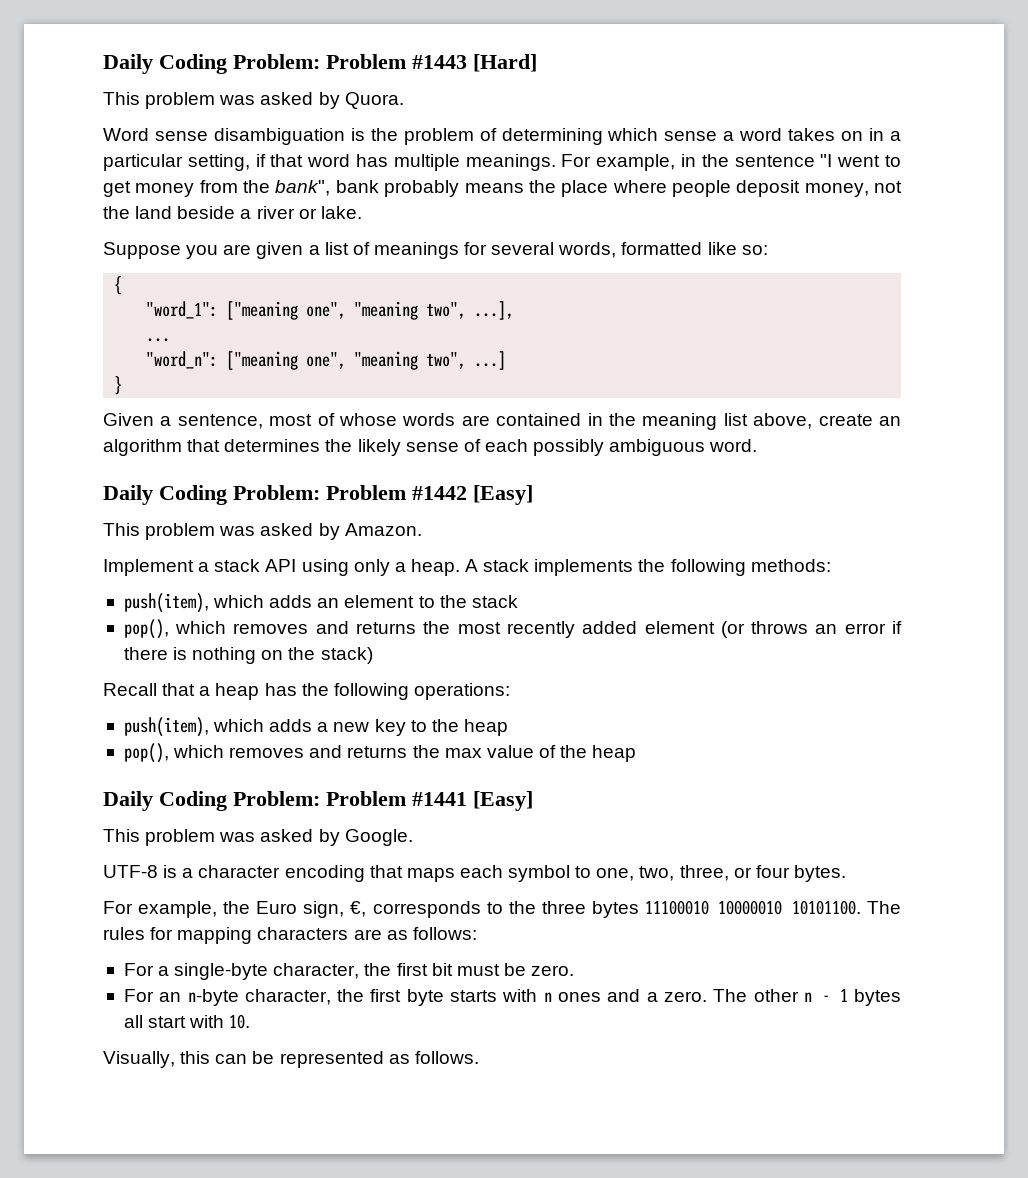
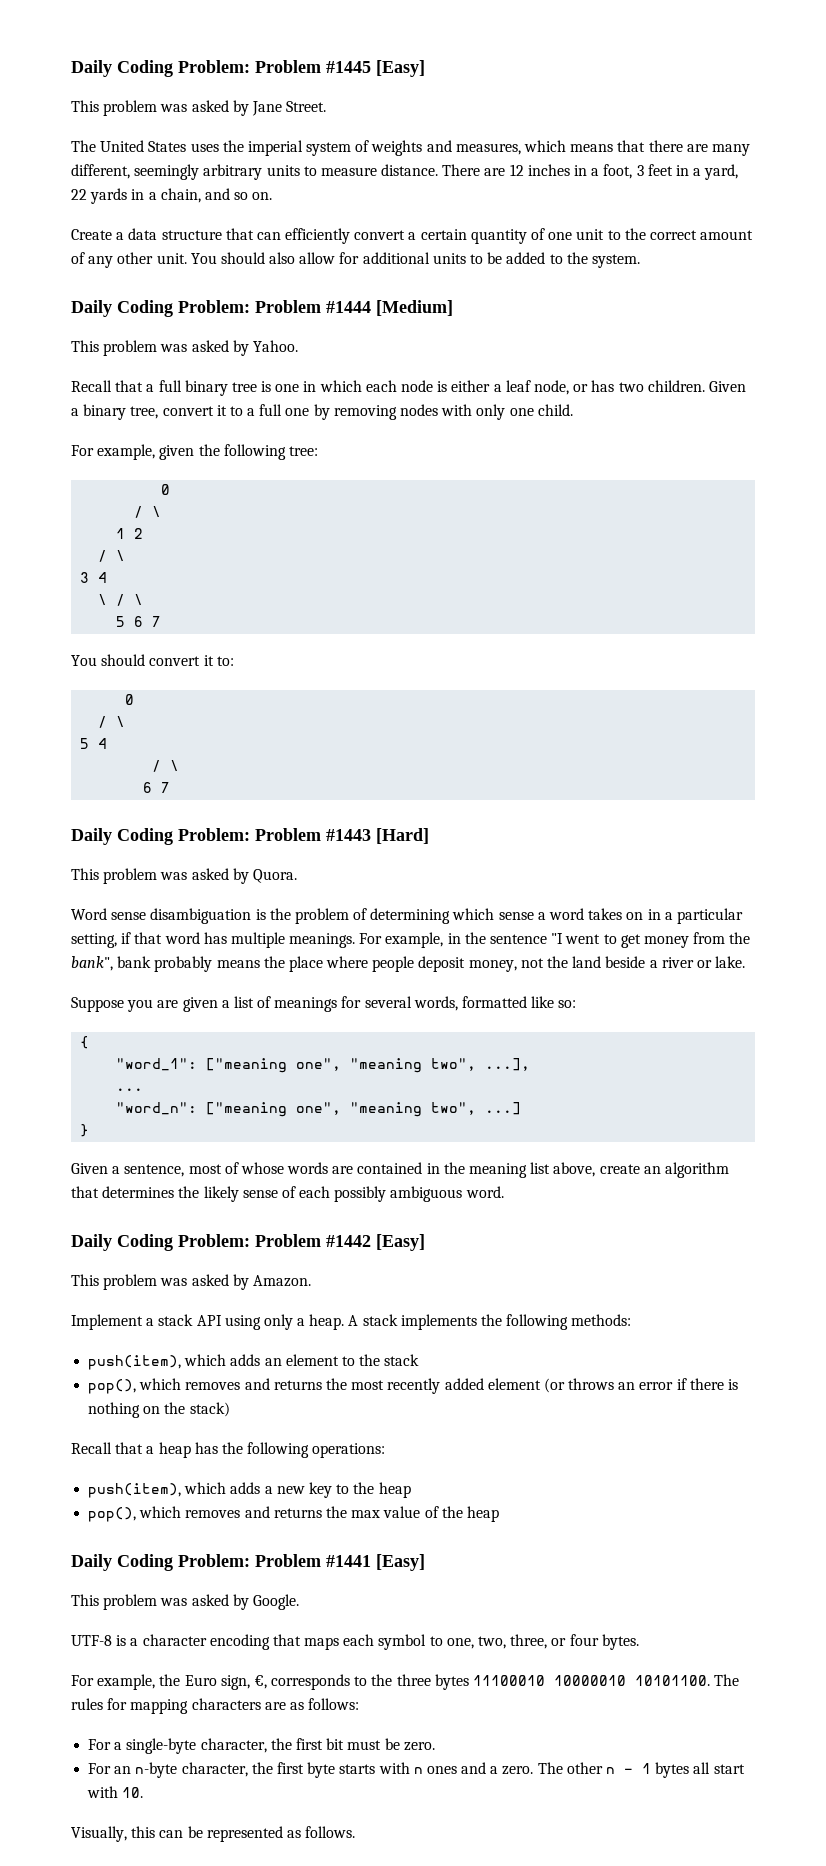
+ Daily Coding Problem: Problem #1445 [Easy]
+ This problem was asked by Jane Street.
+ The United States uses the imperial system of weights and measures, which means that there are many different, seemingly arbitrary units to measure distance. There are 12 inches in a foot, 3 feet in a yard, 22 yards in a chain, and so on.
+ Create a data structure that can efficiently convert a certain quantity of one unit to the correct amount of any other unit. You should also allow for additional units to be added to the system.
+ Daily Coding Problem: Problem #1444 [Medium]
+ This problem was asked by Yahoo.
+ Recall that a full binary tree is one in which each node is either a leaf node, or has two children. Given a binary tree, convert it to a full one by removing nodes with only one child.
+ For example, given the following tree:
+ 0
+ / \
+ 1 2
+ / \
+ 3 4
+ \ / \
+ 5 6 7
+ You should convert it to:
+ 0
+ / \
+ 5 4
+ / \
+ 6 7

